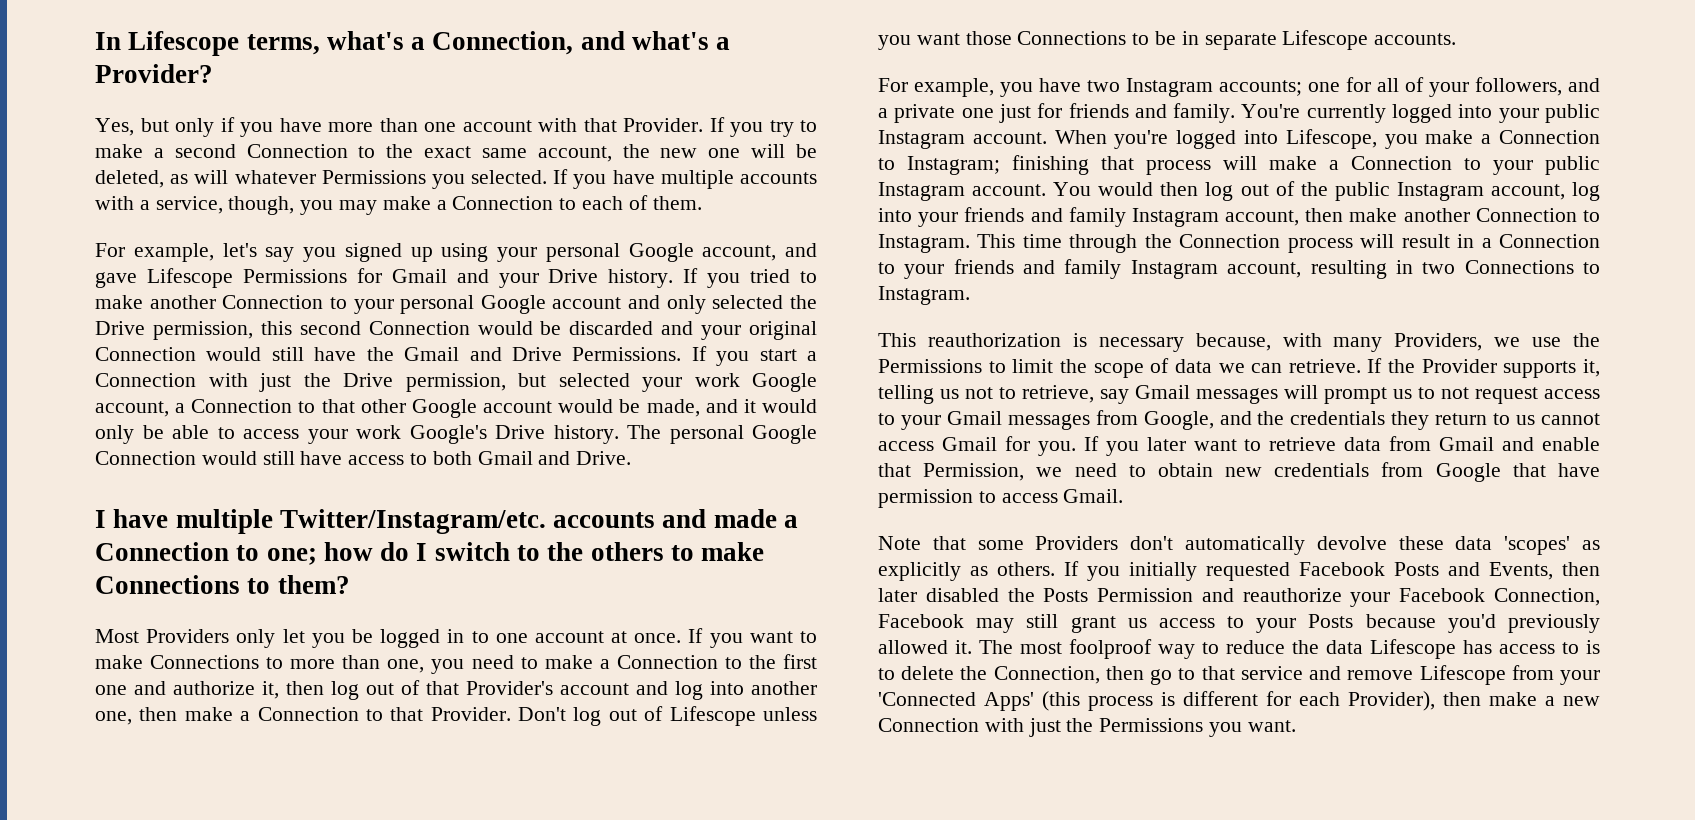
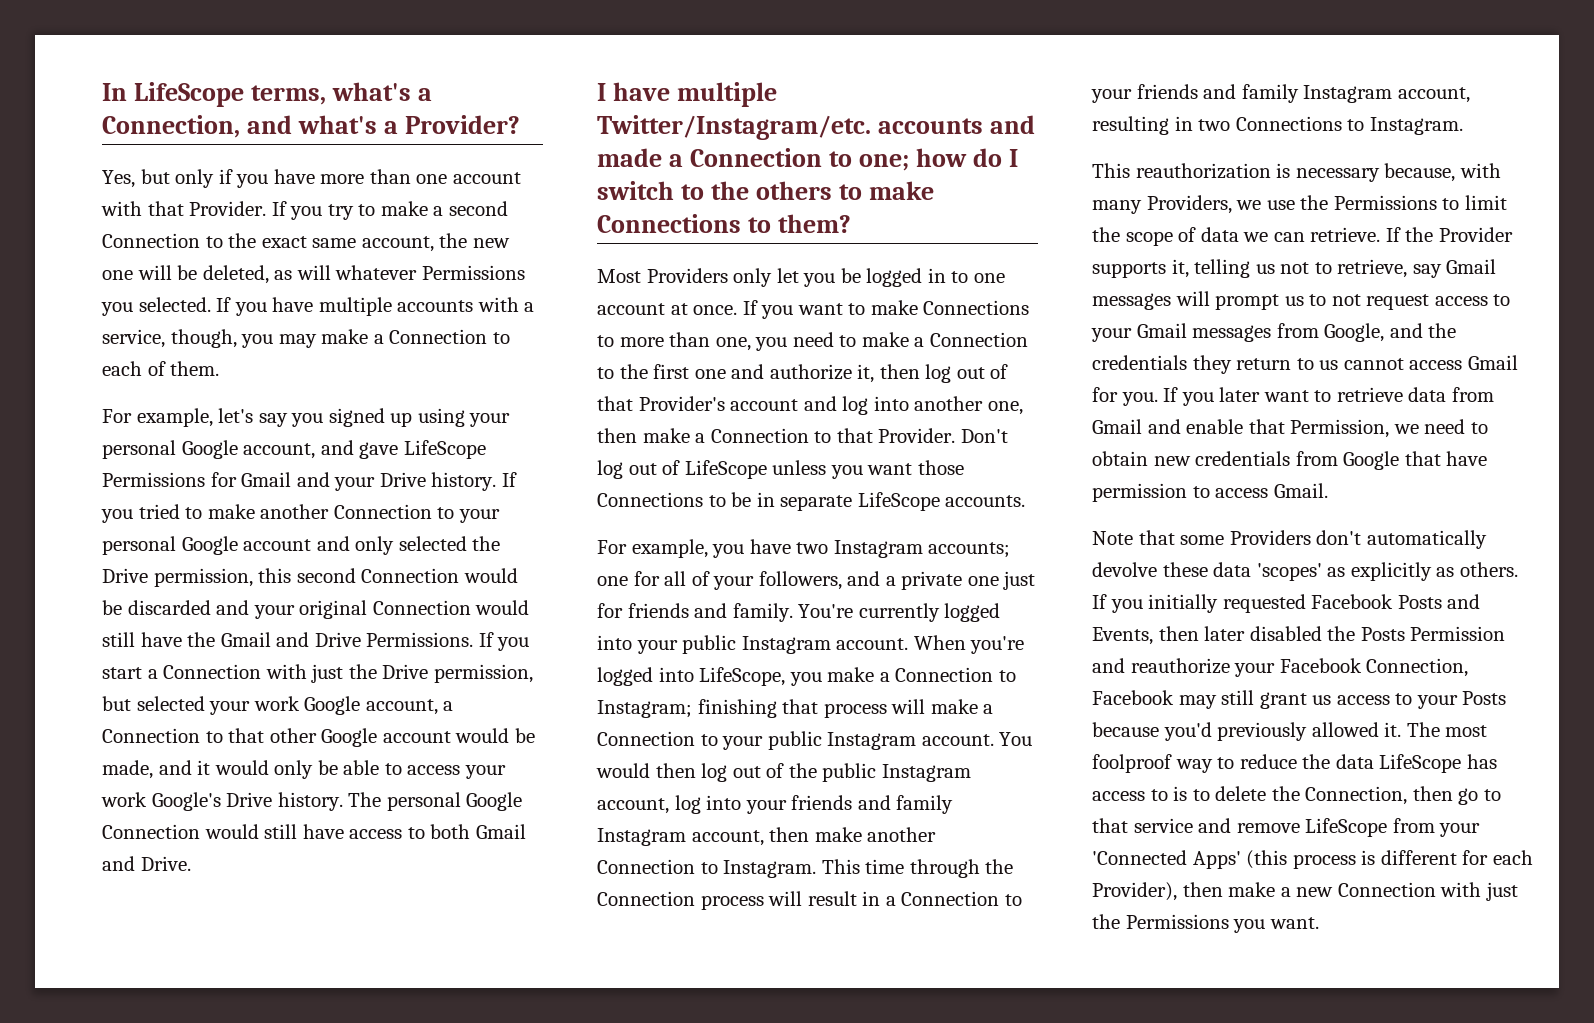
- In Lifescope terms, what's a Connection, and what's a Provider?
+ In LifeScope terms, what's a Connection, and what's a Provider?
- For example, let's say you signed up using your personal Google account, and gave Lifescope Permissions for Gmail and your Drive history.
+ For example, let's say you signed up using your personal Google account, and gave LifeScope Permissions for Gmail and your Drive history.
- Don't log out of Lifescope unless you want those Connections to be in separate Lifescope accounts.
+ Don't log out of LifeScope unless you want those Connections to be in separate LifeScope accounts.
- When you're logged into Lifescope, you make a Connection to Instagram; finishing that process will make a Connection to your public Instagram account.
+ When you're logged into LifeScope, you make a Connection to Instagram; finishing that process will make a Connection to your public Instagram account.
- The most foolproof way to reduce the data Lifescope has access to is to delete the Connection, then go to that service and remove Lifescope from your 'Connected Apps' (this process is different for each Provider), then make a new Connection with just the Permissions you want.
+ The most foolproof way to reduce the data LifeScope has access to is to delete the Connection, then go to that service and remove LifeScope from your 'Connected Apps' (this process is different for each Provider), then make a new Connection with just the Permissions you want.

